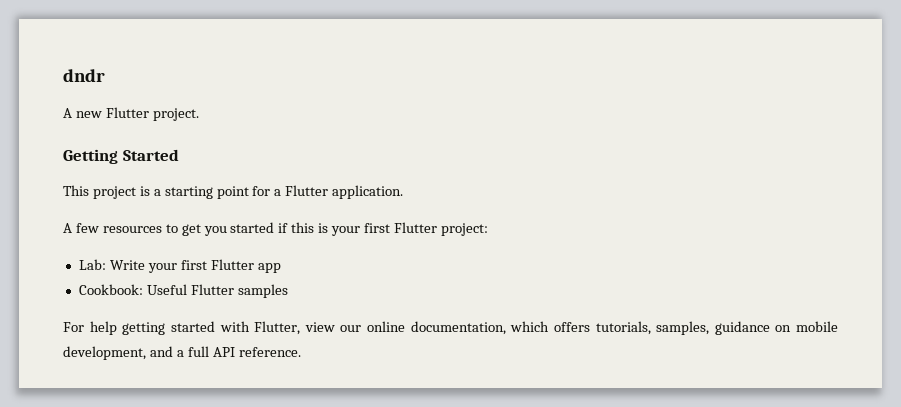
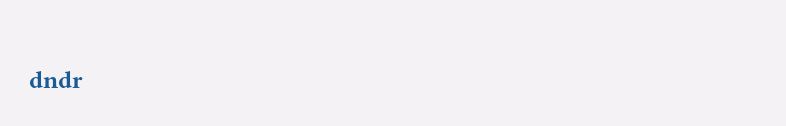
- A new Flutter project.
- Getting Started
- This project is a starting point for a Flutter application.
- A few resources to get you started if this is your first Flutter project:
- Lab: Write your first Flutter app
- Cookbook: Useful Flutter samples
- For help getting started with Flutter, view our online documentation, which offers tutorials, samples, guidance on mobile development, and a full API reference.

